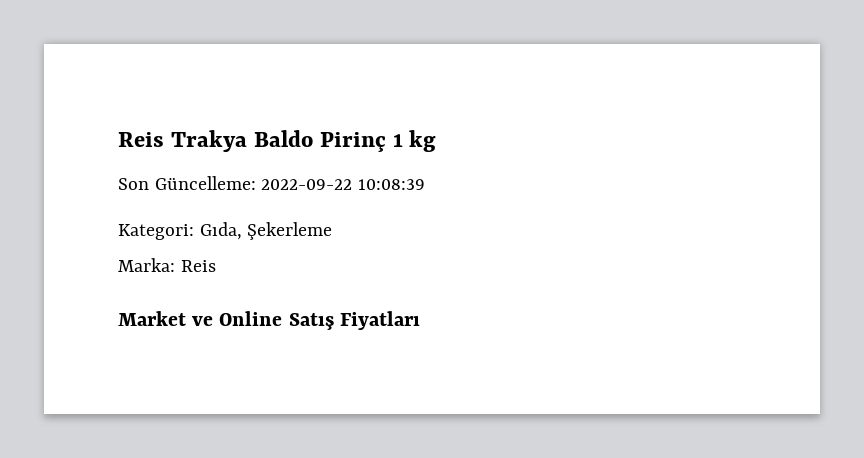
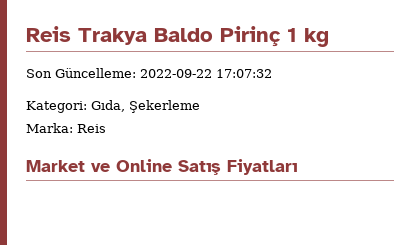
- Son Güncelleme: 2022-09-22 10:08:39
+ Son Güncelleme: 2022-09-22 17:07:32

